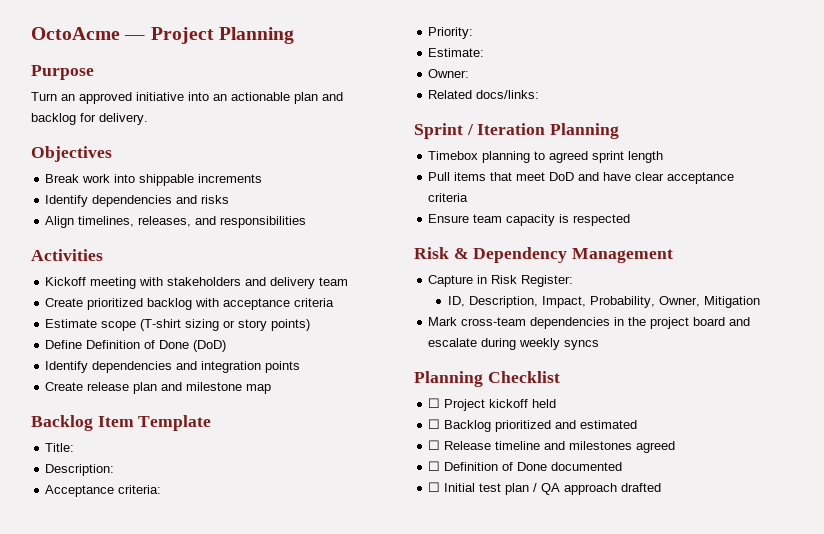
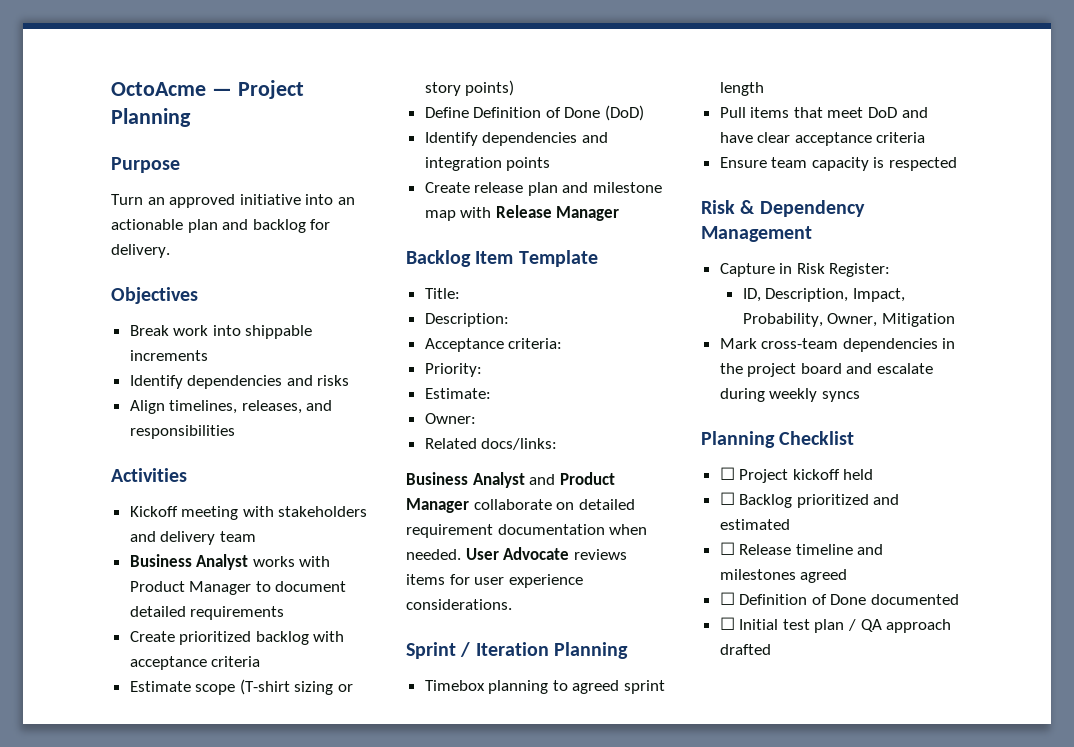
+ Business Analyst works with Product Manager to document detailed requirements
- Create release plan and milestone map
+ Create release plan and milestone map with Release Manager
+ Business Analyst and Product Manager collaborate on detailed requirement documentation when needed. User Advocate reviews items for user experience considerations.

